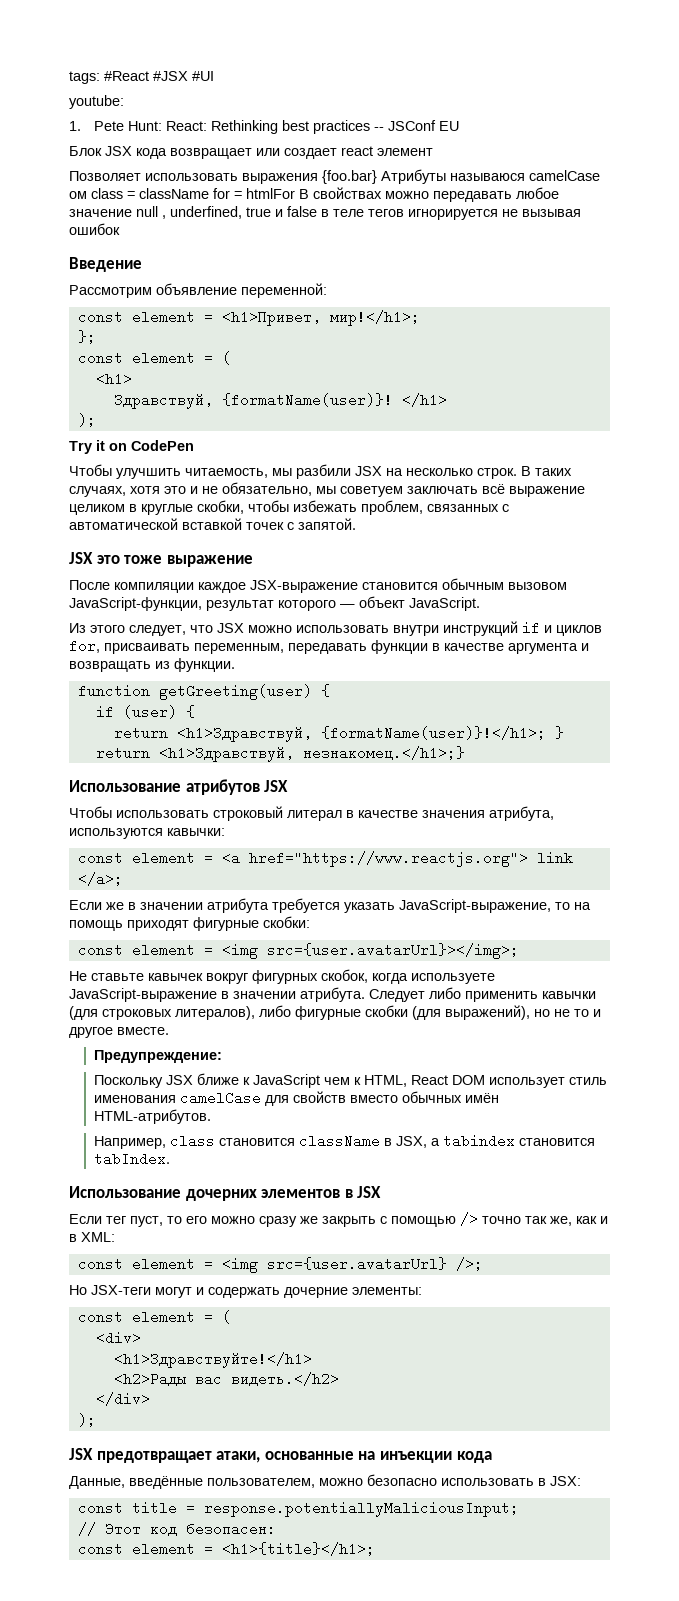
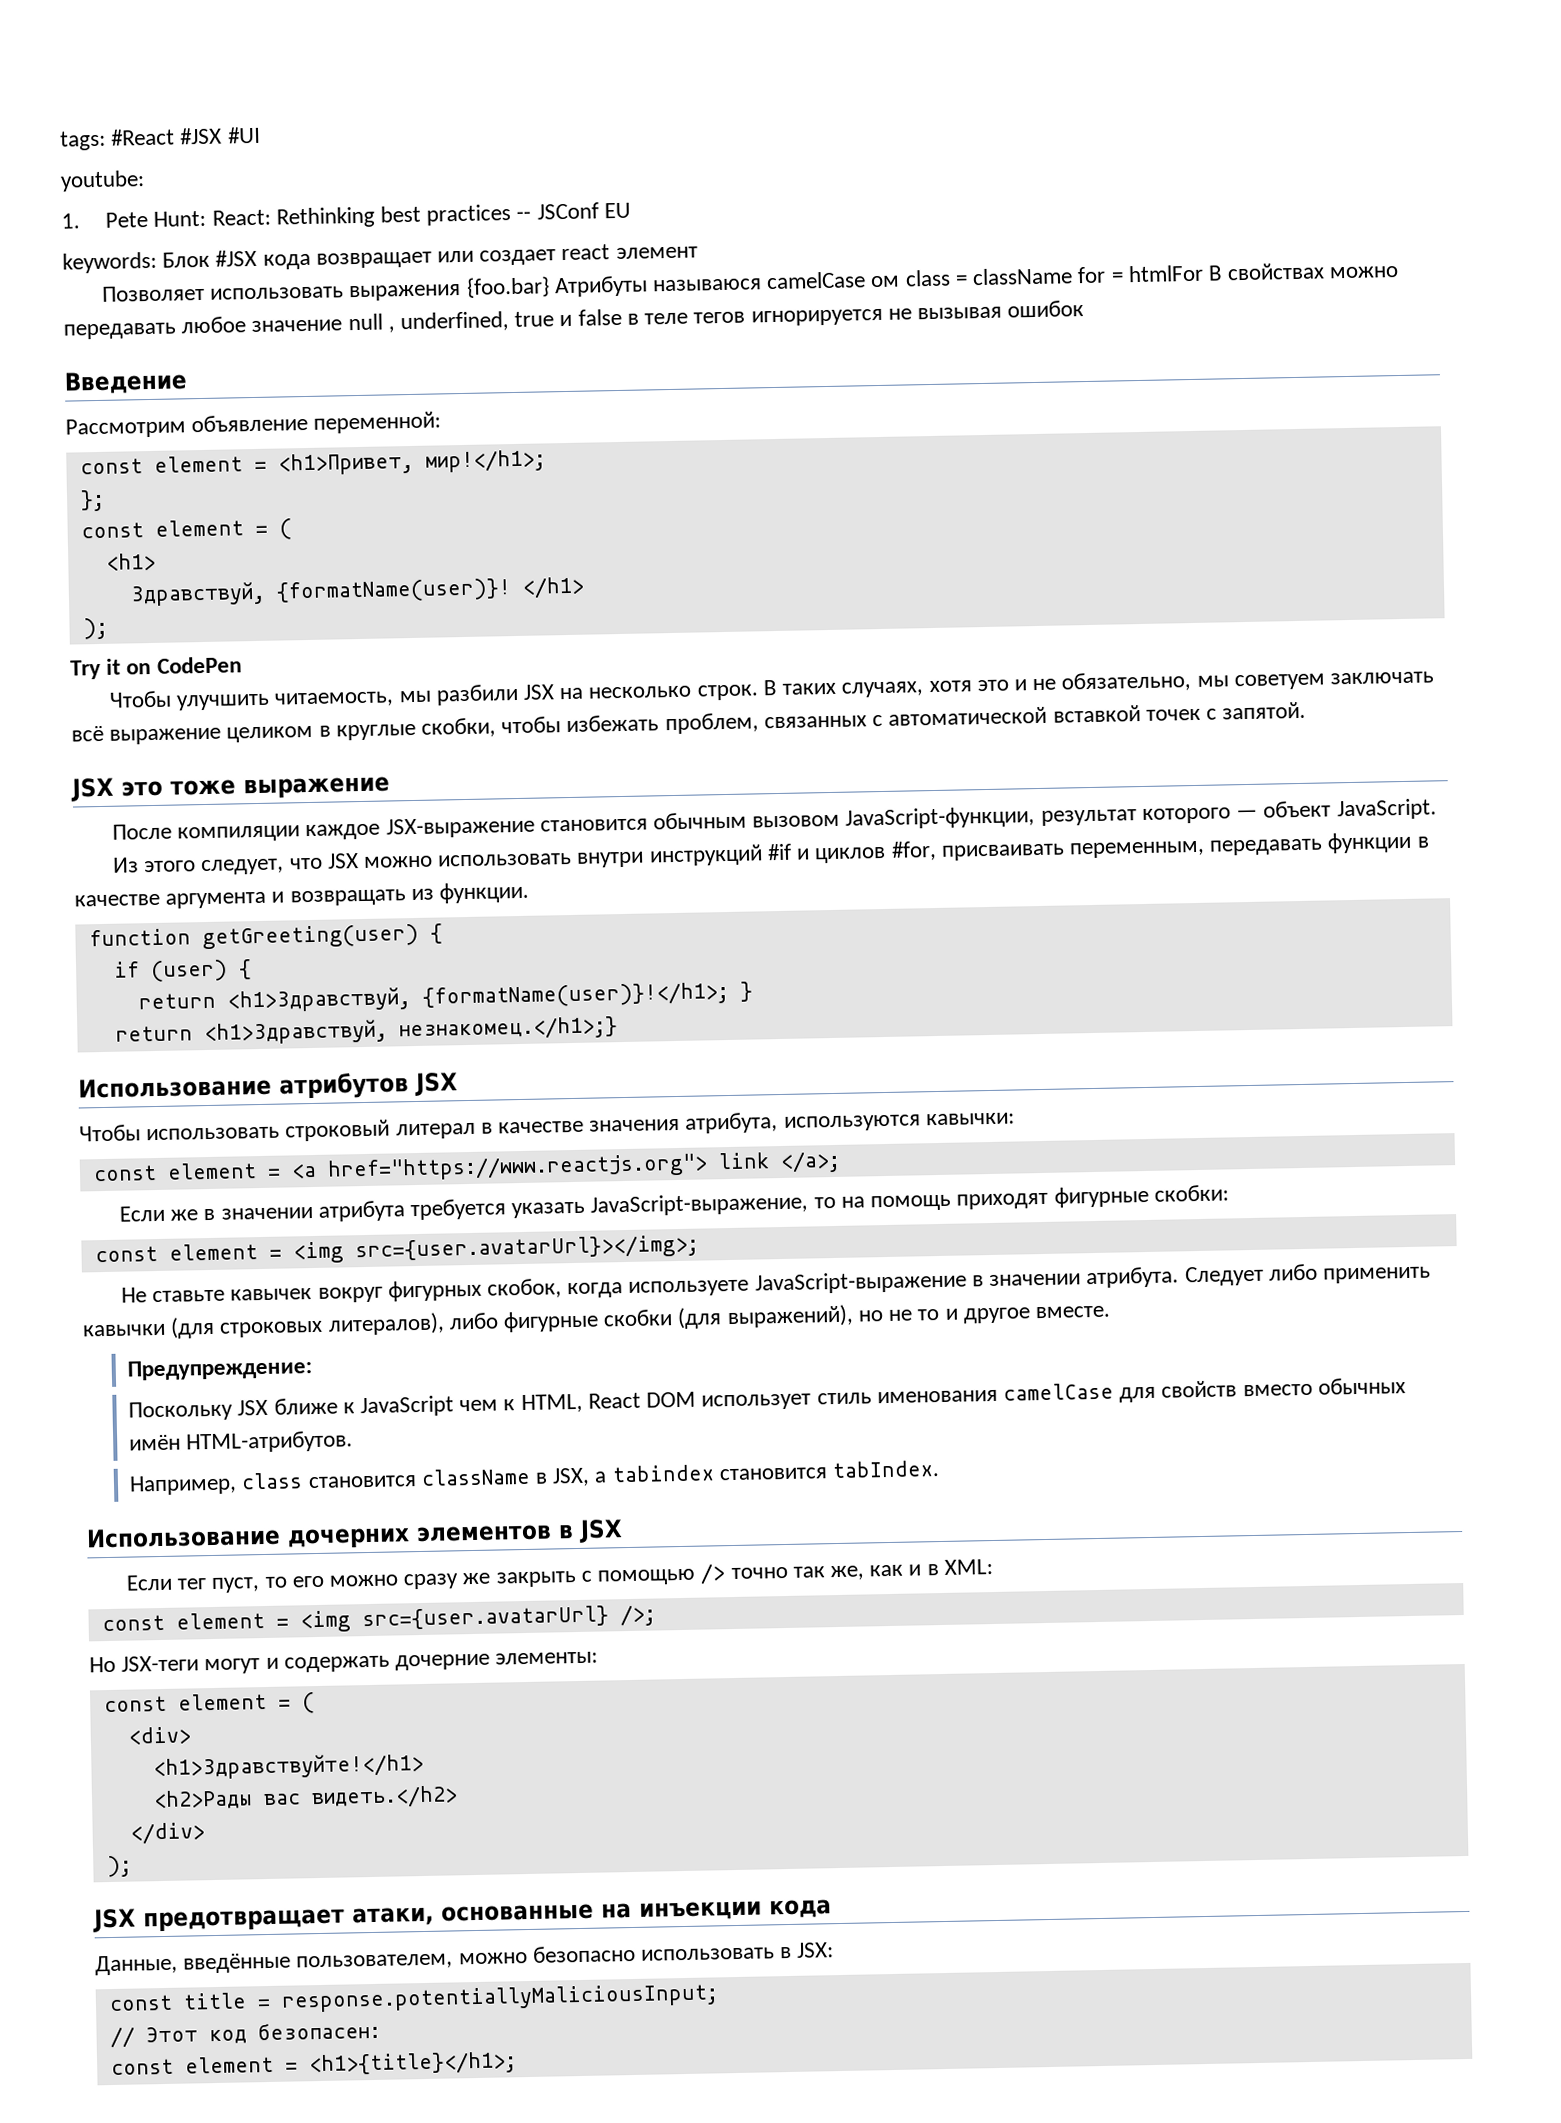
- Блок JSX кода возвращает или создает react элемент
+ keywords: Блок #JSX кода возвращает или создает react элемент
- Из этого следует, что JSX можно использовать внутри инструкций if и циклов for, присваивать переменным, передавать функции в качестве аргумента и возвращать из функции.
+ Из этого следует, что JSX можно использовать внутри инструкций #if и циклов #for, присваивать переменным, передавать функции в качестве аргумента и возвращать из функции.

